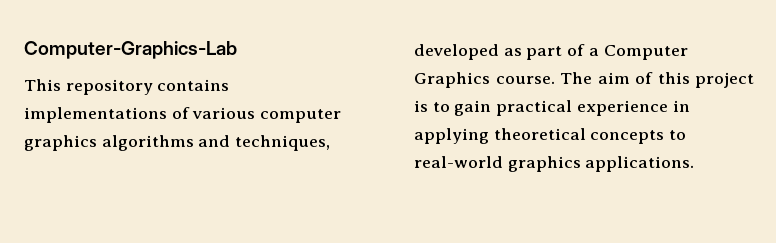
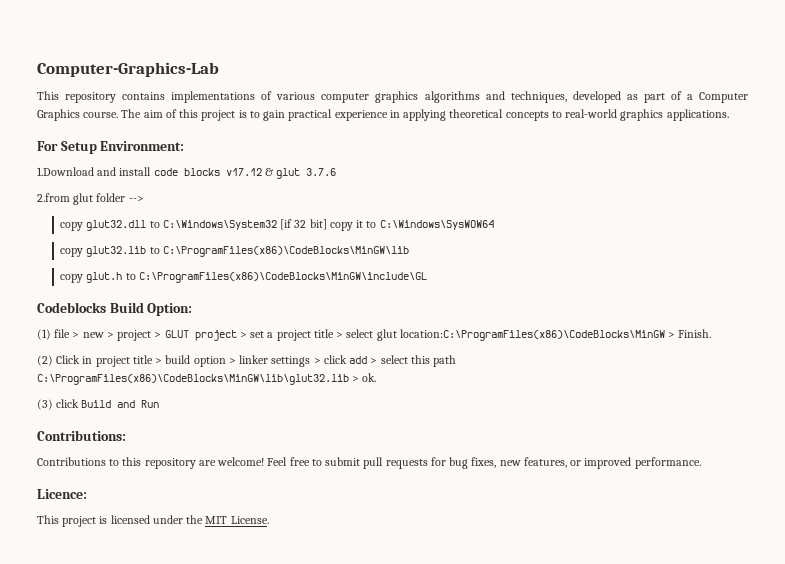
+ For Setup Environment:
+ 1.Download and install code blocks v17.12 & glut 3.7.6
+ 2.from glut folder -->
+ copy glut32.dll to C:\Windows\System32 [if 32 bit] copy it to C:\Windows\SysWOW64
+ copy glut32.lib to C:\ProgramFiles(x86)\CodeBlocks\MinGW\lib
+ copy glut.h to C:\ProgramFiles(x86)\CodeBlocks\MinGW\include\GL
+ Codeblocks Build Option:
+ (1) file > new > project > GLUT project > set a project title > select glut location:C:\ProgramFiles(x86)\CodeBlocks\MinGW > Finish.
+ (2) Click in project title > build option > linker settings > click add > select this path C:\ProgramFiles(x86)\CodeBlocks\MinGW\lib\glut32.lib > ok.
+ (3) click Build and Run
+ Contributions:
+ Contributions to this repository are welcome! Feel free to submit pull requests for bug fixes, new features, or improved performance.
+ Licence:
+ This project is licensed under the MIT License.

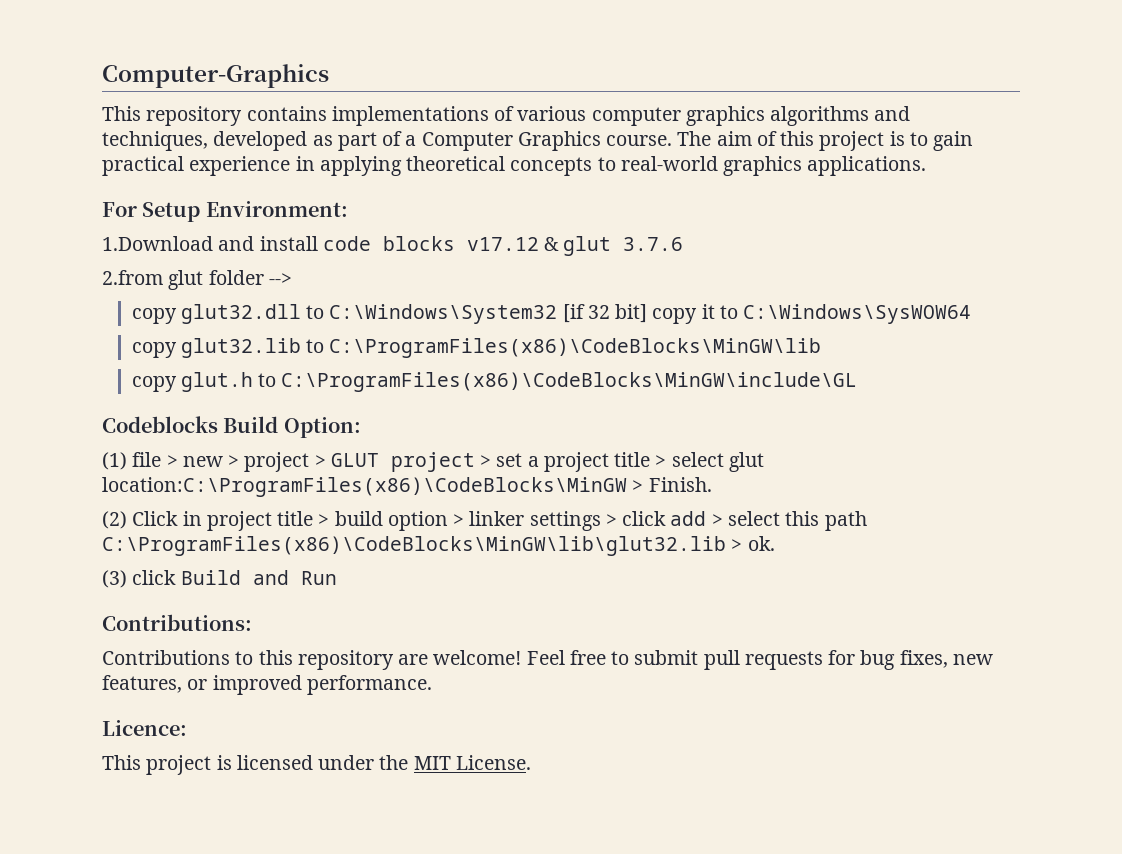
- Computer-Graphics-Lab
+ Computer-Graphics

